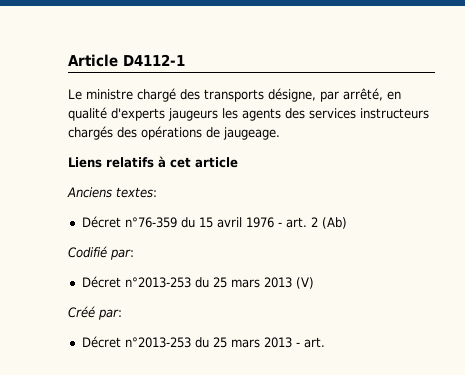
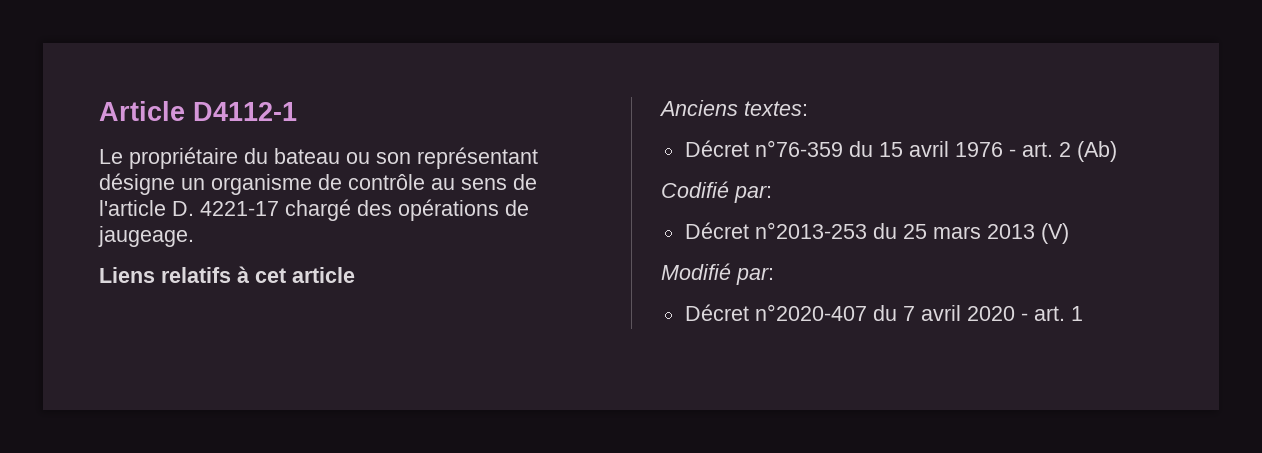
- Le ministre chargé des transports désigne, par arrêté, en qualité d'experts jaugeurs les agents des services instructeurs chargés des opérations de jaugeage.
+ Le propriétaire du bateau ou son représentant désigne un organisme de contrôle au sens de l'article D. 4221-17 chargé des opérations de jaugeage.
- Créé par:
- Décret n°2013-253 du 25 mars 2013 - art.
+ Modifié par:
+ Décret n°2020-407 du 7 avril 2020 - art. 1

